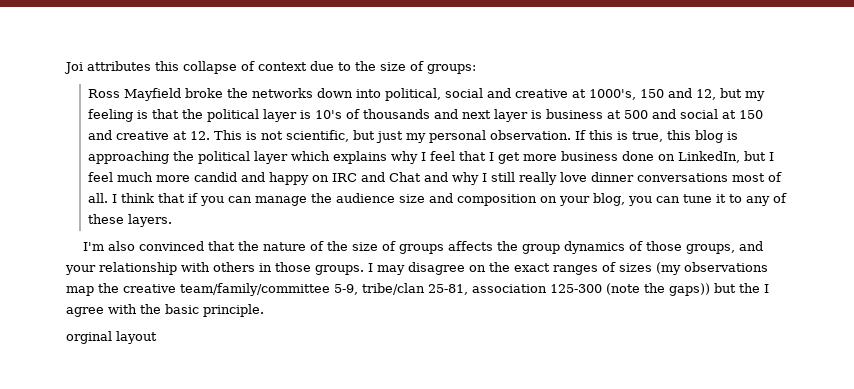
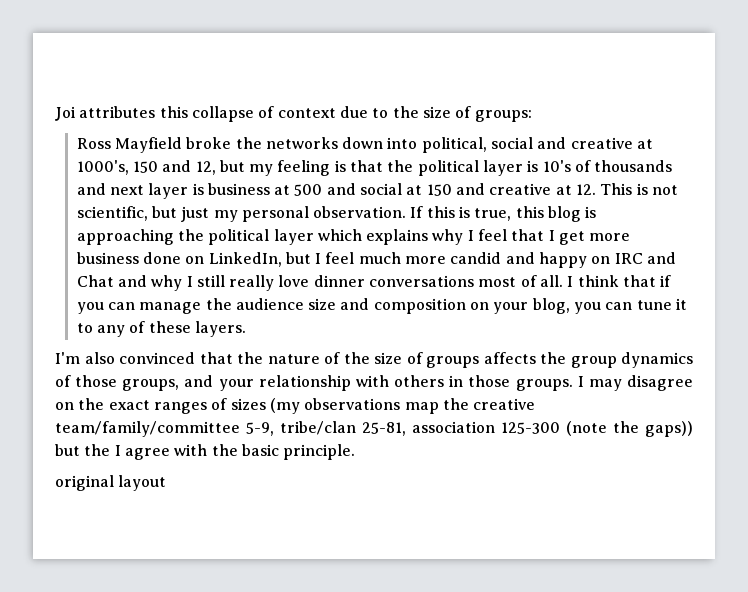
- orginal layout
+ original layout

